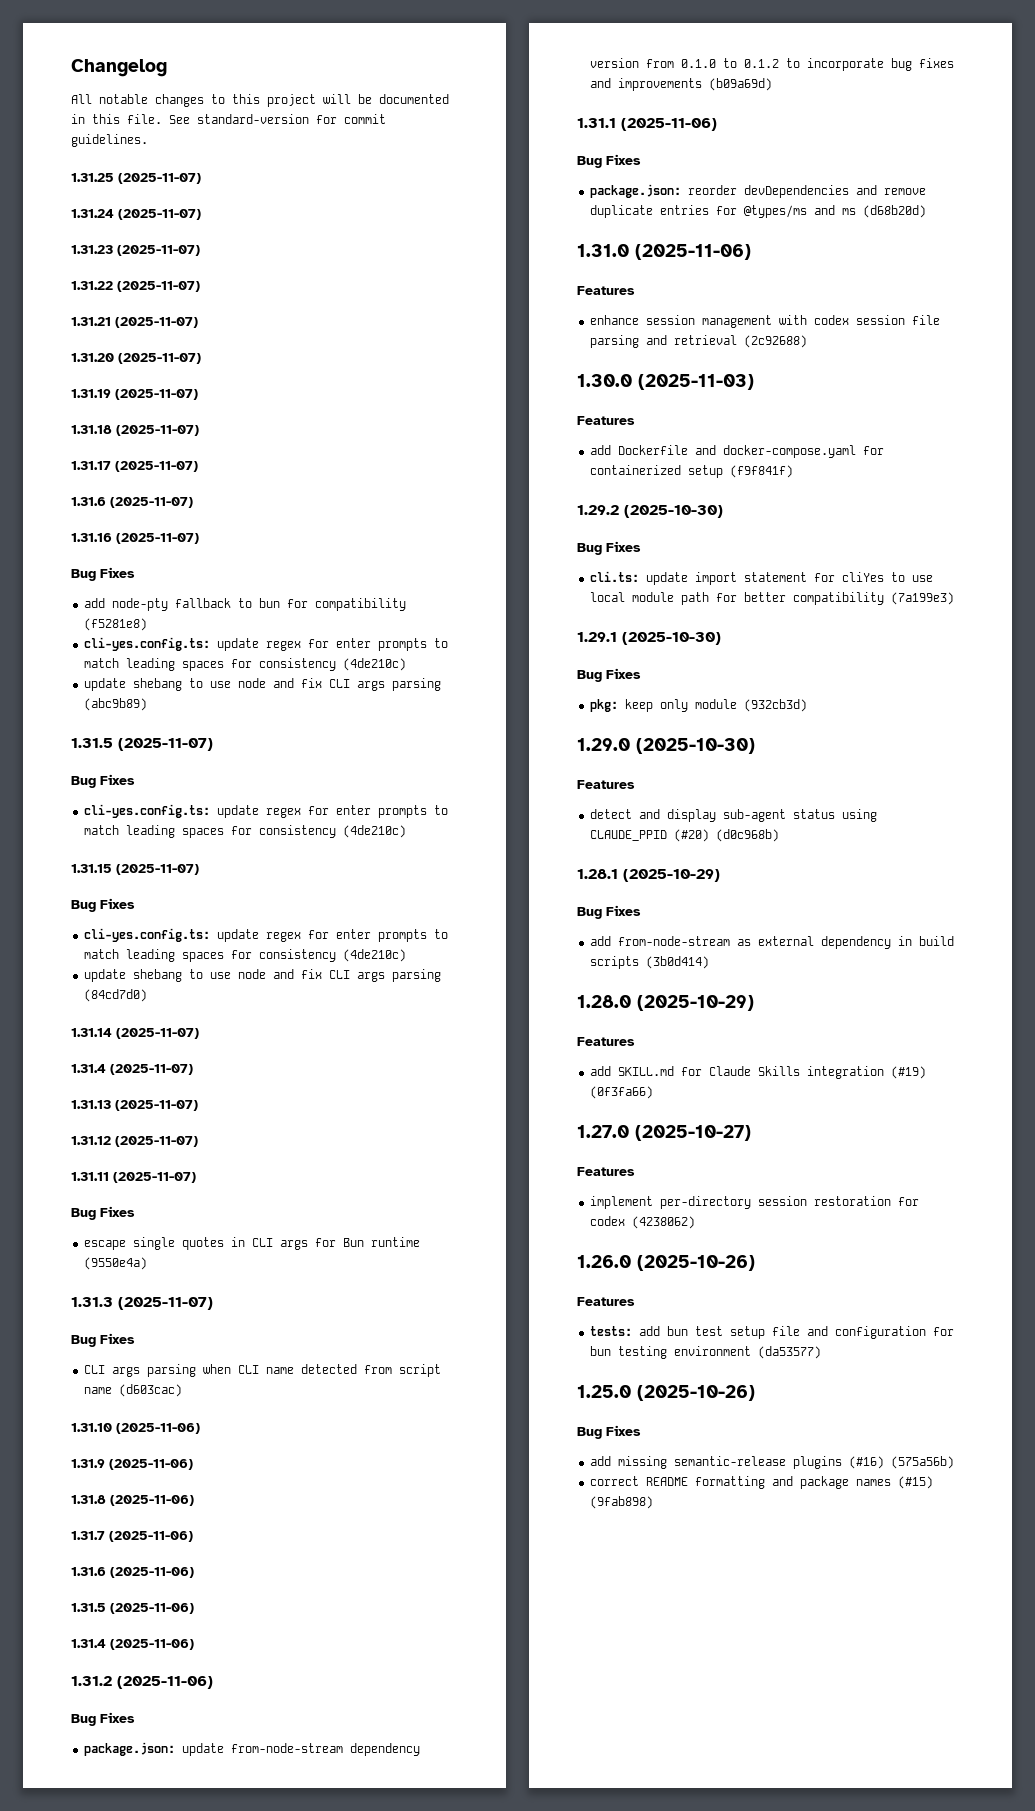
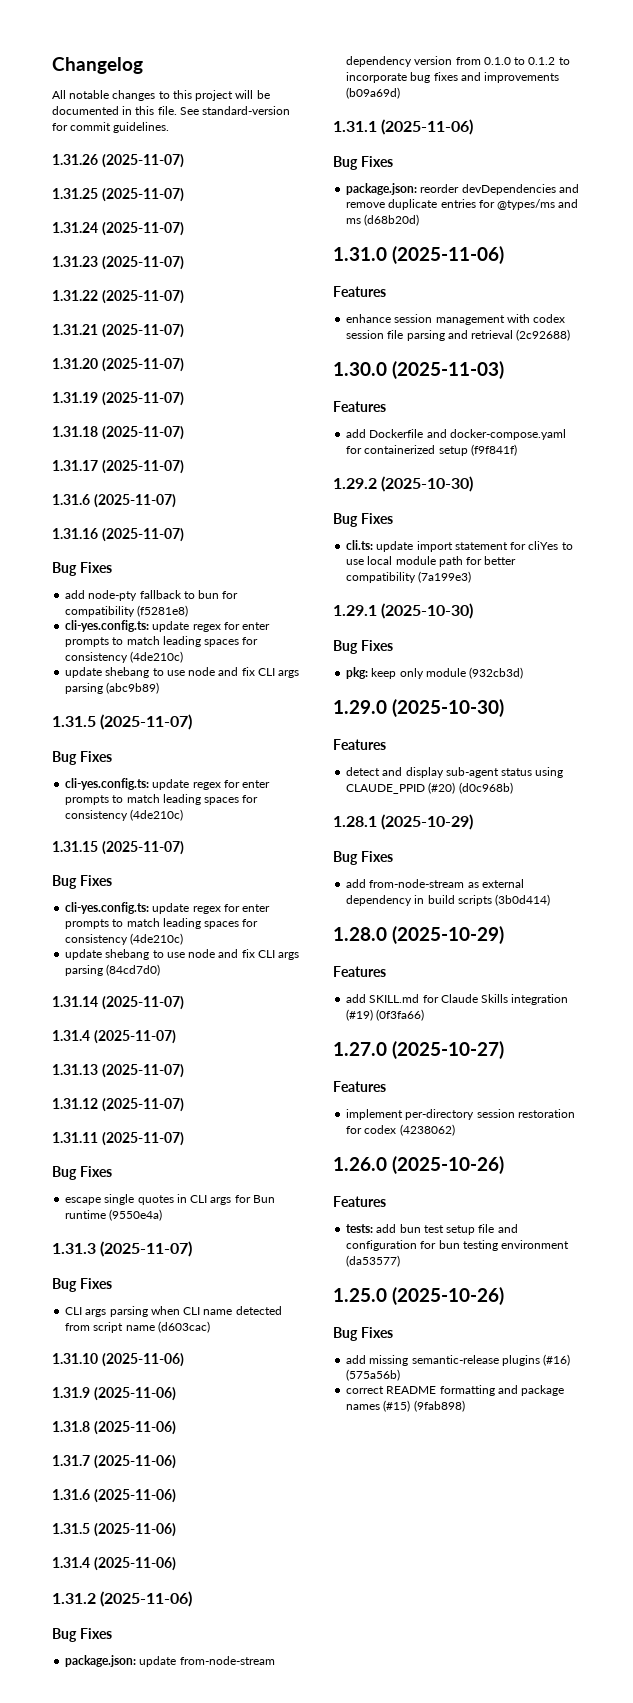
+ 1.31.26 (2025-11-07)

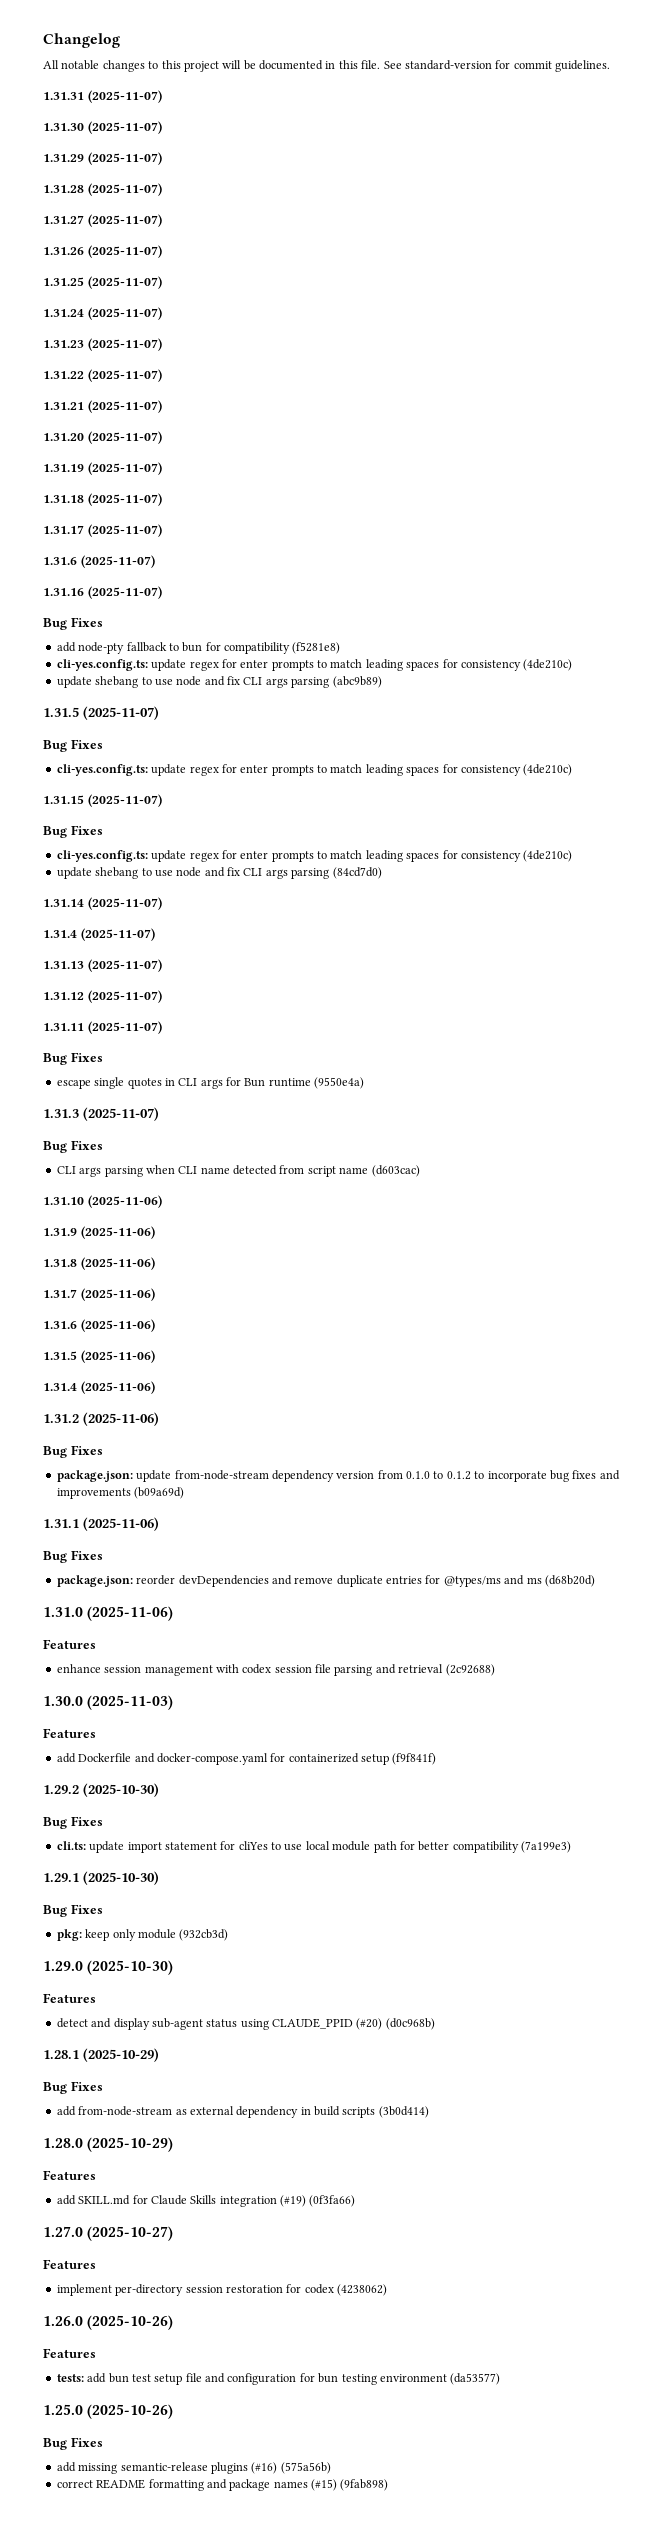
+ 1.31.31 (2025-11-07)
+ 1.31.30 (2025-11-07)
+ 1.31.29 (2025-11-07)
+ 1.31.28 (2025-11-07)
+ 1.31.27 (2025-11-07)

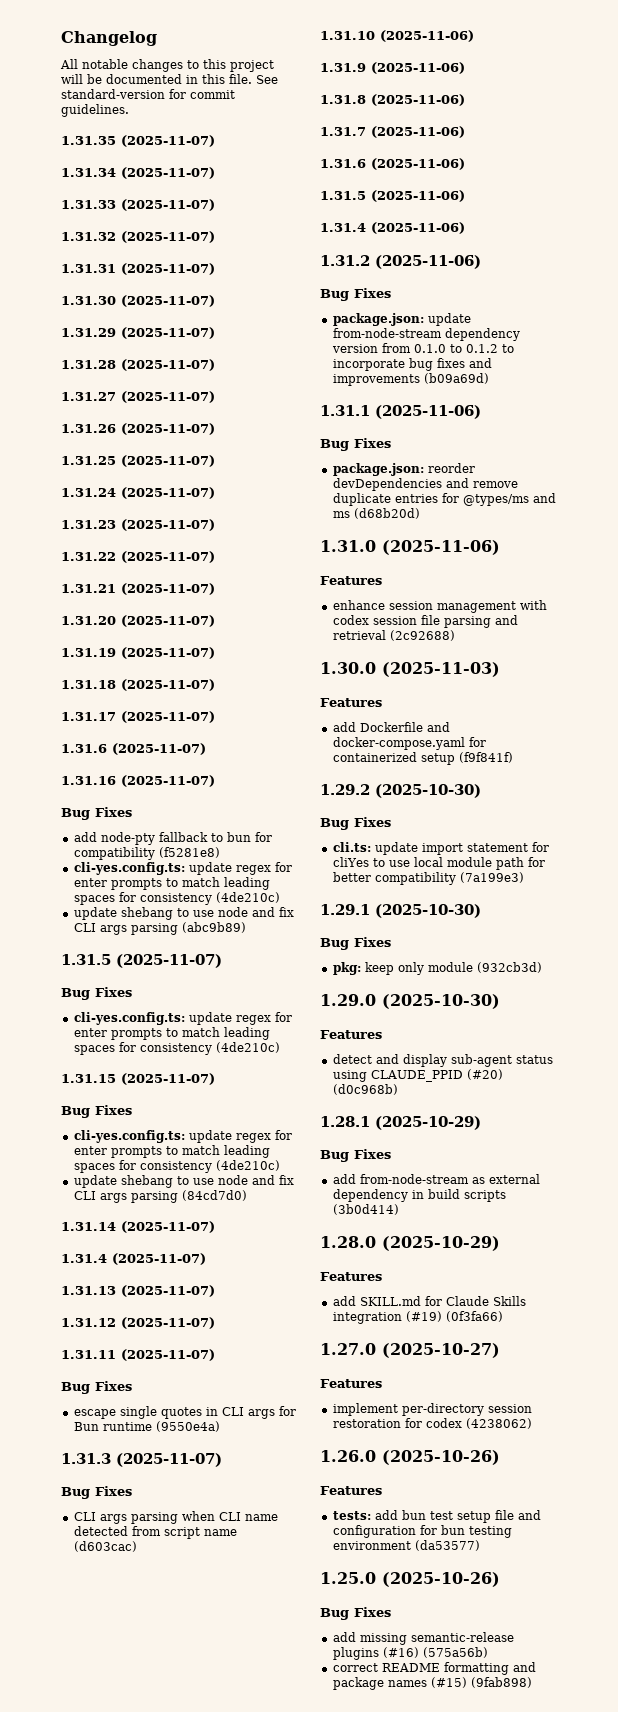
+ 1.31.35 (2025-11-07)
+ 1.31.34 (2025-11-07)
+ 1.31.33 (2025-11-07)
+ 1.31.32 (2025-11-07)

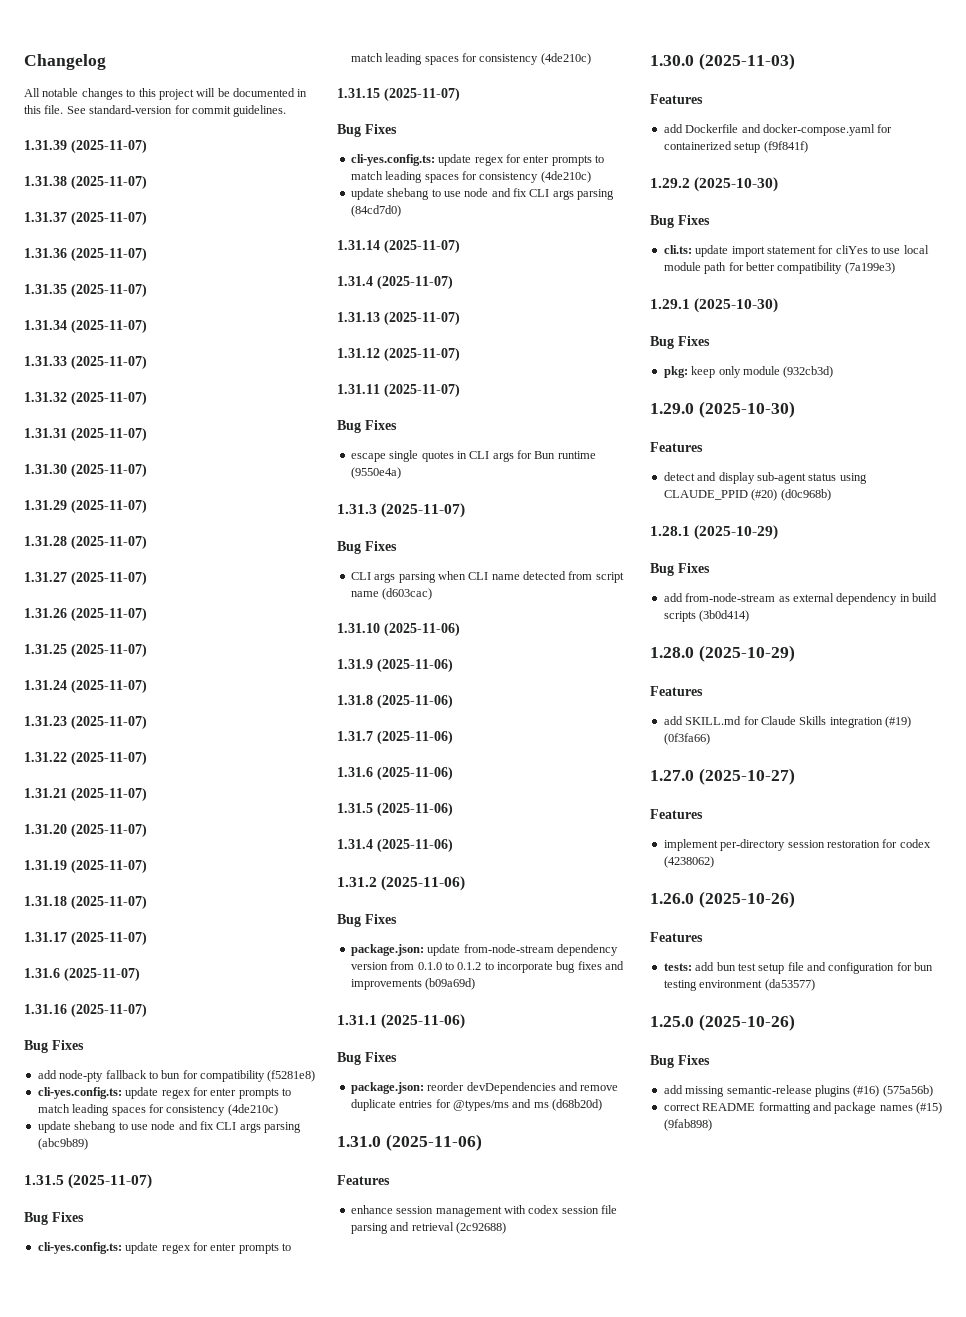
+ 1.31.39 (2025-11-07)
+ 1.31.38 (2025-11-07)
+ 1.31.37 (2025-11-07)
+ 1.31.36 (2025-11-07)

